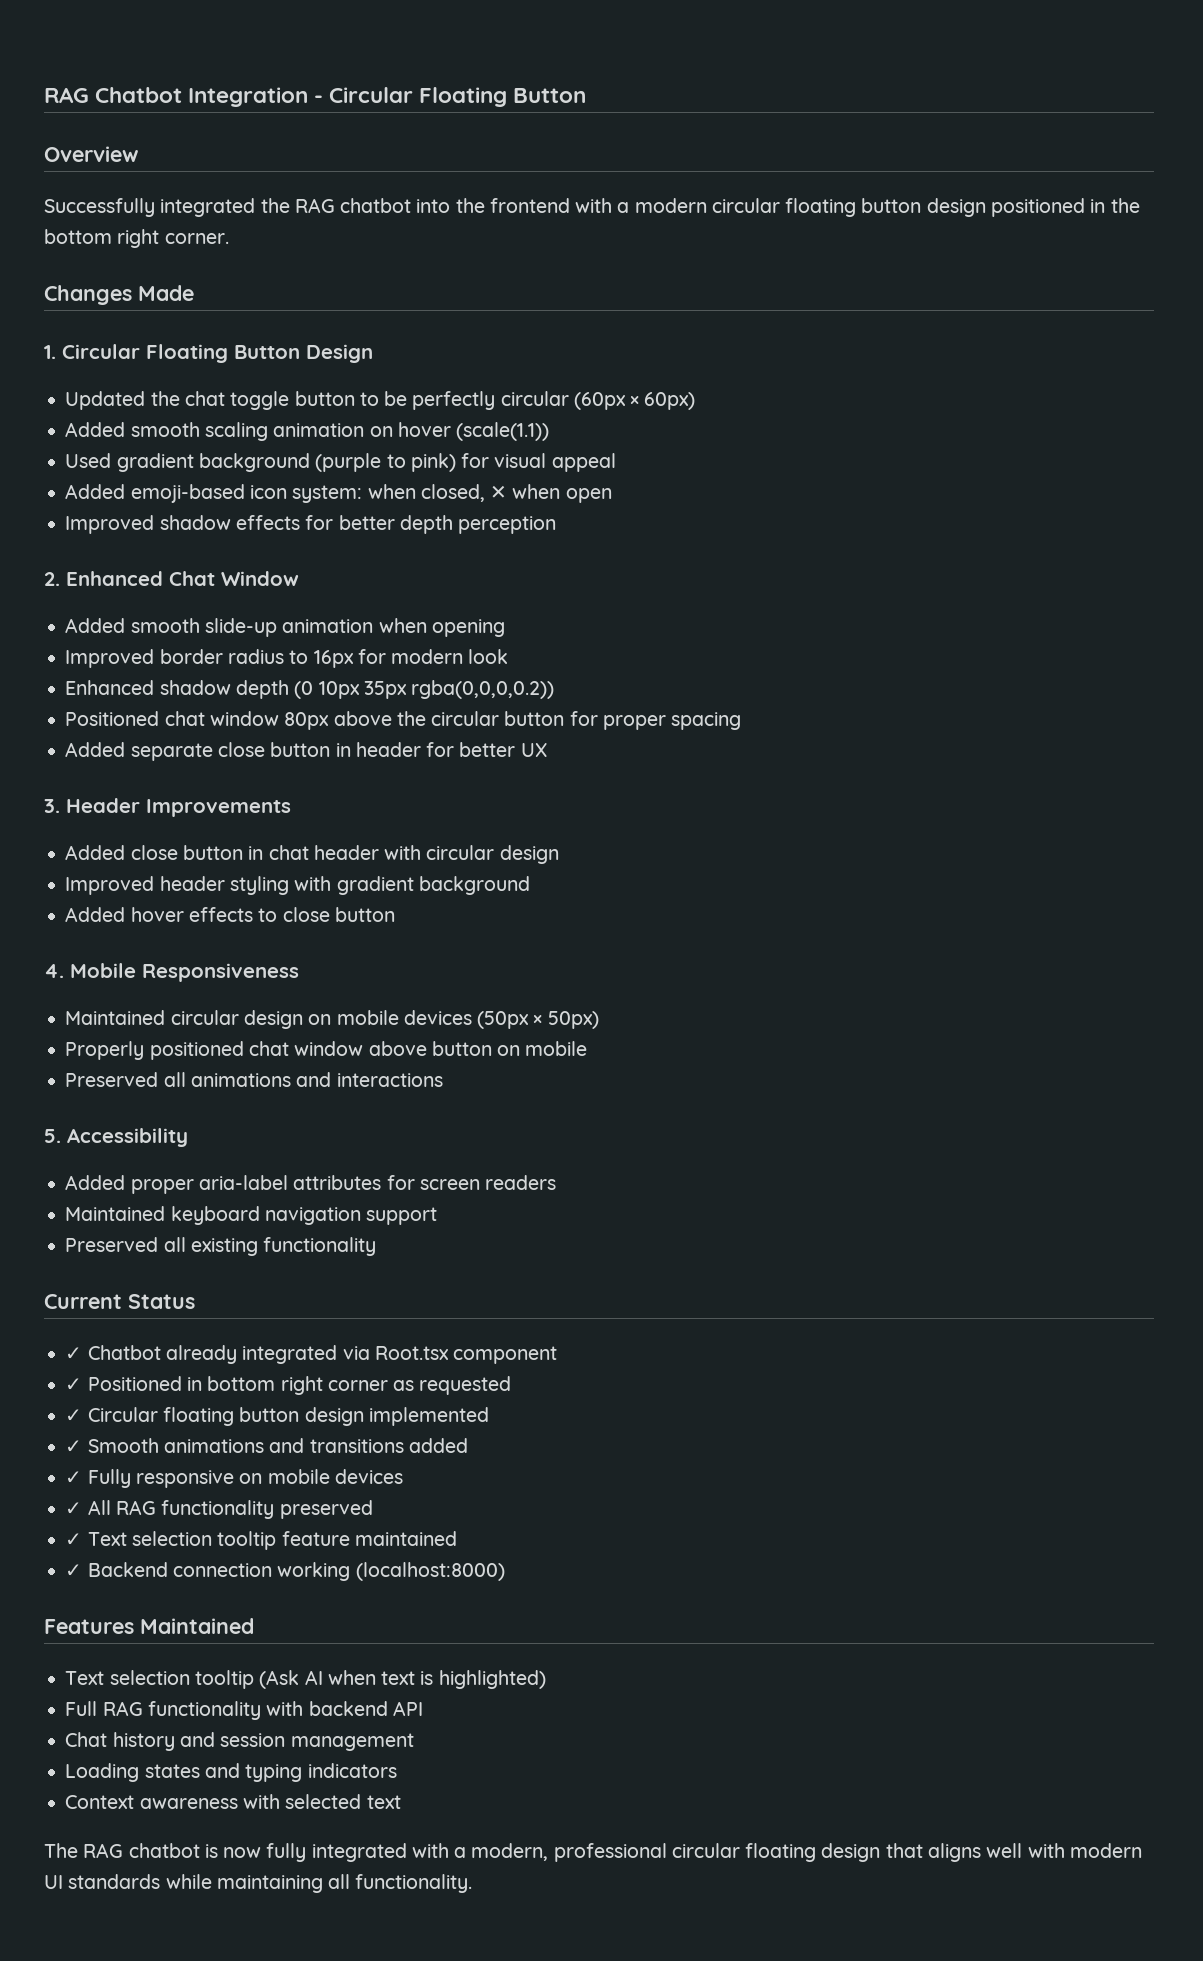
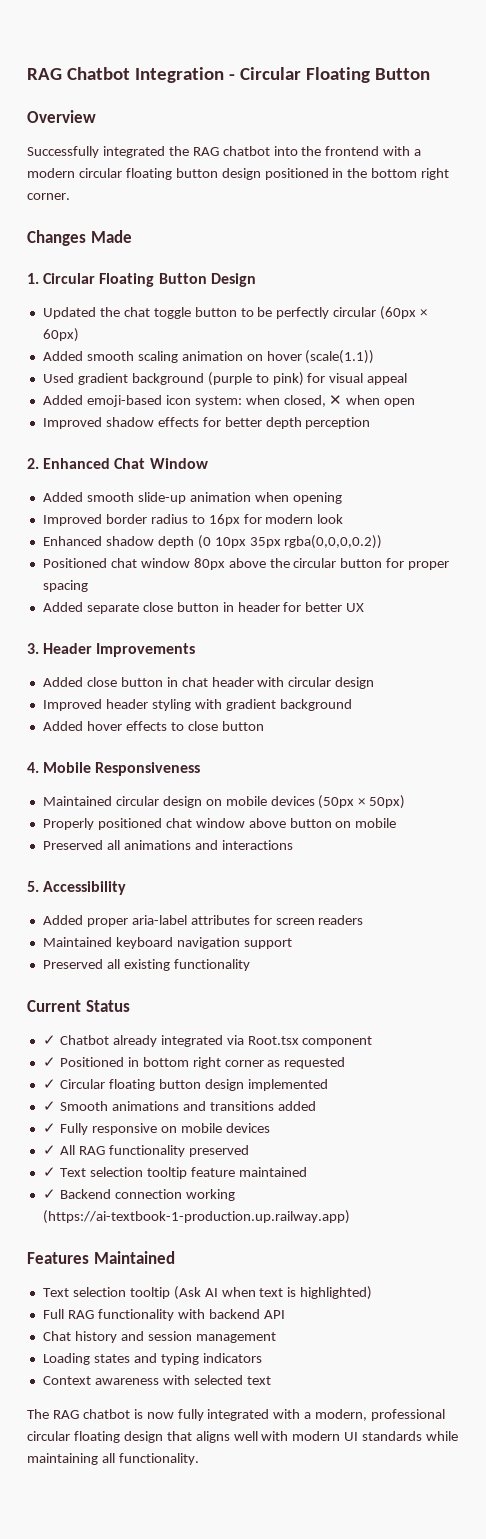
- ✓ Backend connection working (localhost:8000)
+ ✓ Backend connection working (https://ai-textbook-1-production.up.railway.app)

